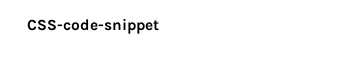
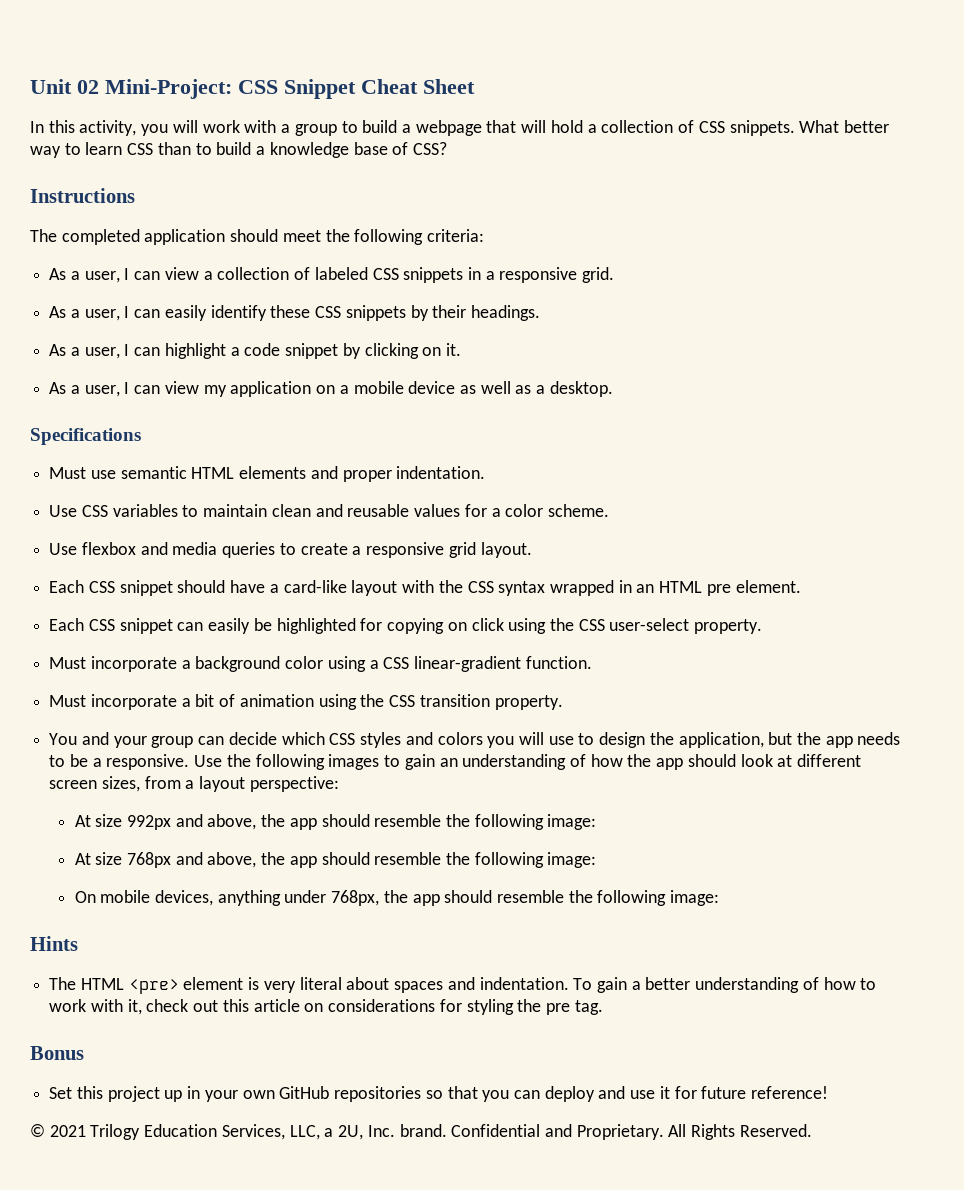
- CSS-code-snippet
+ Unit 02 Mini-Project: CSS Snippet Cheat Sheet
+ In this activity, you will work with a group to build a webpage that will hold a collection of CSS snippets. What better way to learn CSS than to build a knowledge base of CSS?
+ Instructions
+ The completed application should meet the following criteria:
+ As a user, I can view a collection of labeled CSS snippets in a responsive grid.
+ As a user, I can easily identify these CSS snippets by their headings.
+ As a user, I can highlight a code snippet by clicking on it.
+ As a user, I can view my application on a mobile device as well as a desktop.
+ Specifications
+ Must use semantic HTML elements and proper indentation.
+ Use CSS variables to maintain clean and reusable values for a color scheme.
+ Use flexbox and media queries to create a responsive grid layout.
+ Each CSS snippet should have a card-like layout with the CSS syntax wrapped in an HTML pre element.
+ Each CSS snippet can easily be highlighted for copying on click using the CSS user-select property.
+ Must incorporate a background color using a CSS linear-gradient function.
+ Must incorporate a bit of animation using the CSS transition property.
+ You and your group can decide which CSS styles and colors you will use to design the application, but the app needs to be a responsive. Use the following images to gain an understanding of how the app should look at different screen sizes, from a layout perspective:
+ At size 992px and above, the app should resemble the following image:
+ At size 768px and above, the app should resemble the following image:
+ On mobile devices, anything under 768px, the app should resemble the following image:
+ Hints
+ The HTML <pre> element is very literal about spaces and indentation. To gain a better understanding of how to work with it, check out this article on considerations for styling the pre tag.
+ Bonus
+ Set this project up in your own GitHub repositories so that you can deploy and use it for future reference!
+ © 2021 Trilogy Education Services, LLC, a 2U, Inc. brand. Confidential and Proprietary. All Rights Reserved.

